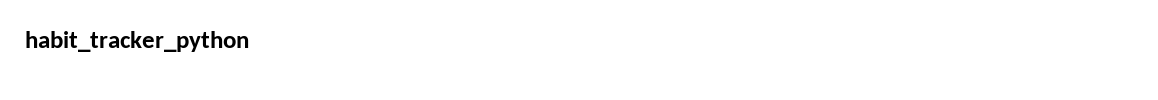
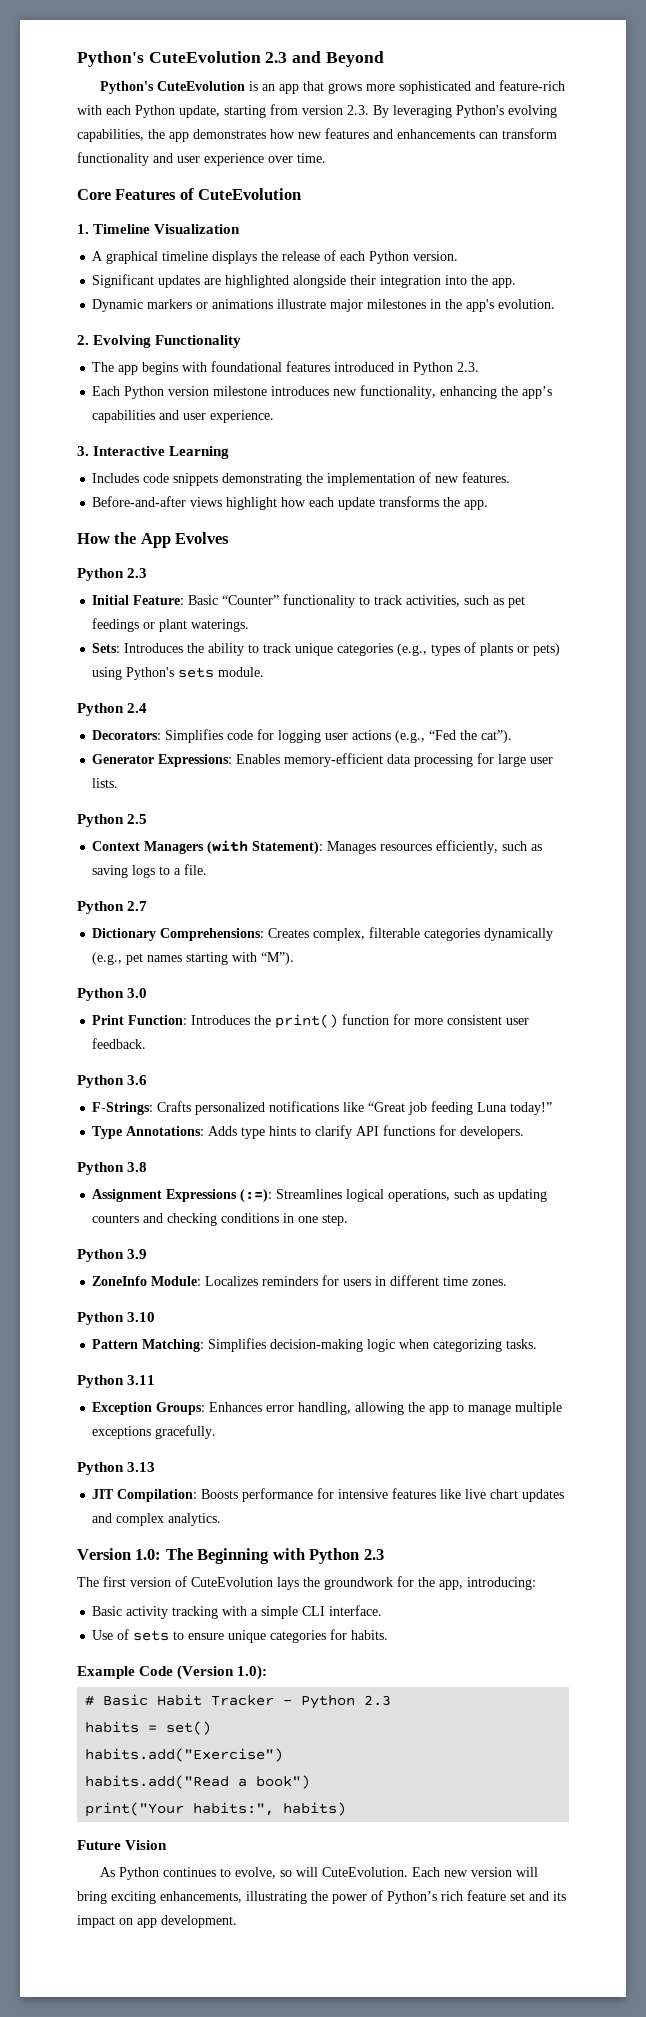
- habit_tracker_python
+ Python's CuteEvolution 2.3 and Beyond
+ Python's CuteEvolution is an app that grows more sophisticated and feature-rich with each Python update, starting from version 2.3. By leveraging Python's evolving capabilities, the app demonstrates how new features and enhancements can transform functionality and user experience over time.
+ Core Features of CuteEvolution
+ 1. Timeline Visualization
+ A graphical timeline displays the release of each Python version.
+ Significant updates are highlighted alongside their integration into the app.
+ Dynamic markers or animations illustrate major milestones in the app's evolution.
+ 2. Evolving Functionality
+ The app begins with foundational features introduced in Python 2.3.
+ Each Python version milestone introduces new functionality, enhancing the app’s capabilities and user experience.
+ 3. Interactive Learning
+ Includes code snippets demonstrating the implementation of new features.
+ Before-and-after views highlight how each update transforms the app.
+ How the App Evolves
+ Python 2.3
+ Initial Feature: Basic “Counter” functionality to track activities, such as pet feedings or plant waterings.
+ Sets: Introduces the ability to track unique categories (e.g., types of plants or pets) using Python's sets module.
+ Python 2.4
+ Decorators: Simplifies code for logging user actions (e.g., “Fed the cat”).
+ Generator Expressions: Enables memory-efficient data processing for large user lists.
+ Python 2.5
+ Context Managers (with Statement): Manages resources efficiently, such as saving logs to a file.
+ Python 2.7
+ Dictionary Comprehensions: Creates complex, filterable categories dynamically (e.g., pet names starting with “M”).
+ Python 3.0
+ Print Function: Introduces the print() function for more consistent user feedback.
+ Python 3.6
+ F-Strings: Crafts personalized notifications like “Great job feeding Luna today!”
+ Type Annotations: Adds type hints to clarify API functions for developers.
+ Python 3.8
+ Assignment Expressions (:=): Streamlines logical operations, such as updating counters and checking conditions in one step.
+ Python 3.9
+ ZoneInfo Module: Localizes reminders for users in different time zones.
+ Python 3.10
+ Pattern Matching: Simplifies decision-making logic when categorizing tasks.
+ Python 3.11
+ Exception Groups: Enhances error handling, allowing the app to manage multiple exceptions gracefully.
+ Python 3.13
+ JIT Compilation: Boosts performance for intensive features like live chart updates and complex analytics.
+ Version 1.0: The Beginning with Python 2.3
+ The first version of CuteEvolution lays the groundwork for the app, introducing:
+ Basic activity tracking with a simple CLI interface.
+ Use of sets to ensure unique categories for habits.
+ Example Code (Version 1.0):
+ # Basic Habit Tracker - Python 2.3
+ habits = set()
+ habits.add("Exercise")
+ habits.add("Read a book")
+ print("Your habits:", habits)
+ Future Vision
+ As Python continues to evolve, so will CuteEvolution. Each new version will bring exciting enhancements, illustrating the power of Python’s rich feature set and its impact on app development.

